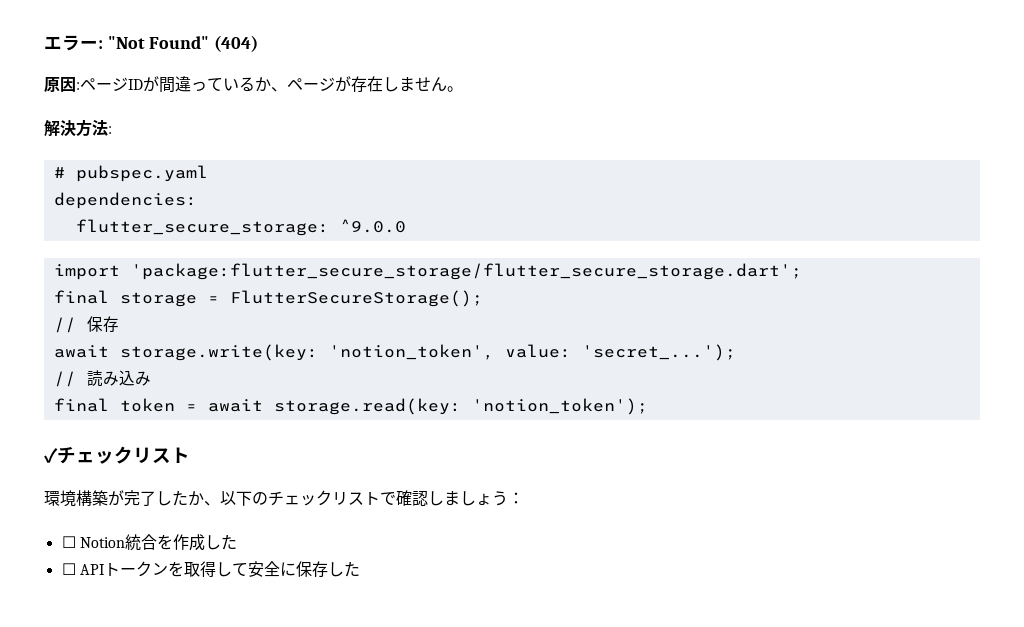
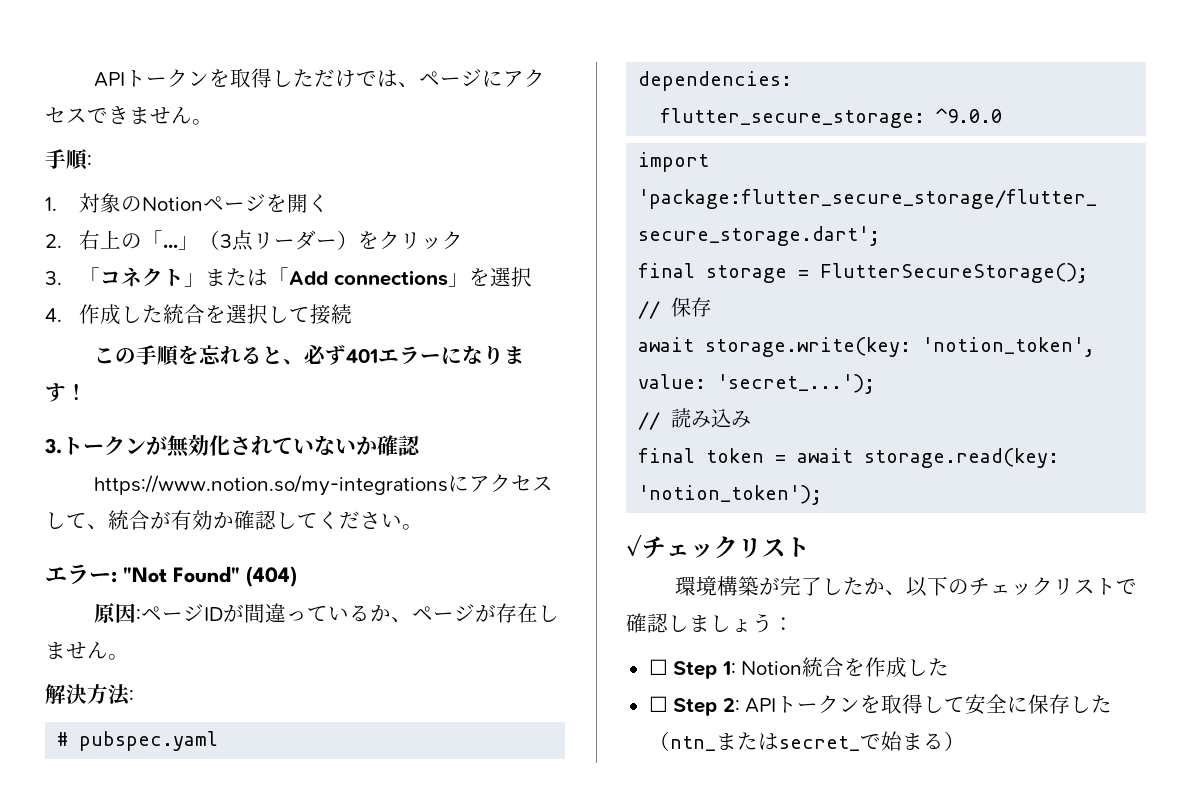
+ APIトークンを取得しただけでは、ページにアクセスできません。
+ 手順:
+ 1.対象のNotionページを開く
+ 2.右上の「...」（3点リーダー）をクリック
+ 3.「コネクト」または「Add connections」を選択
+ 4.作成した統合を選択して接続
+ この手順を忘れると、必ず401エラーになります！
+ 3.トークンが無効化されていないか確認
+ https://www.notion.so/my-integrationsにアクセスして、統合が有効か確認してください。
- ☐ Notion統合を作成した
+ ☐ Step 1: Notion統合を作成した
- ☐ APIトークンを取得して安全に保存した
+ ☐ Step 2: APIトークンを取得して安全に保存した（ntn_またはsecret_で始まる）

